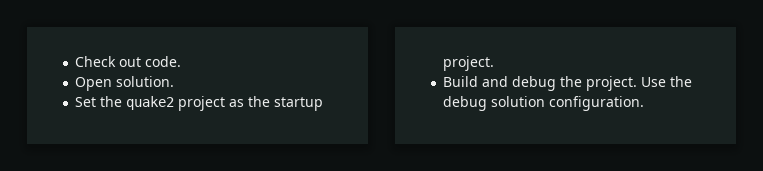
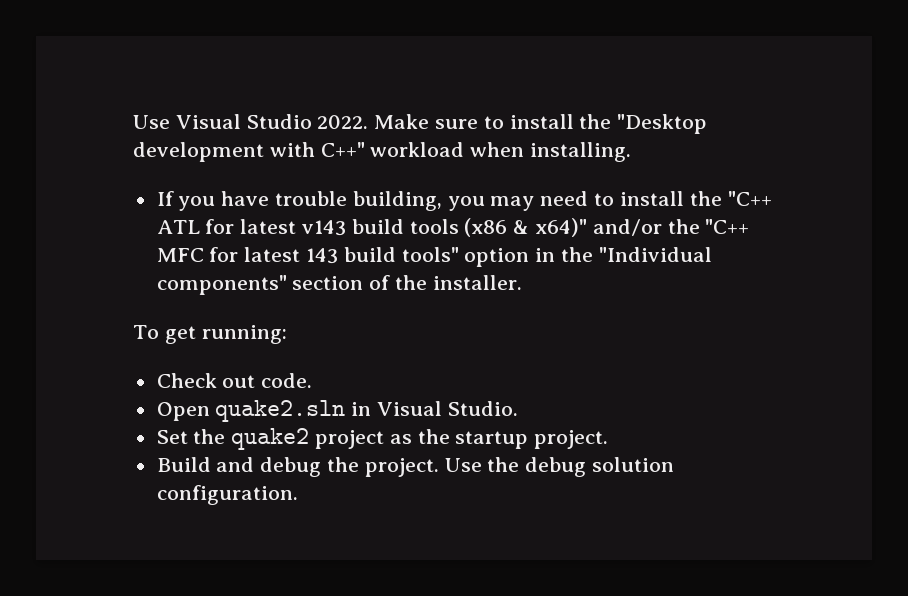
+ Use Visual Studio 2022. Make sure to install the "Desktop development with C++" workload when installing.
+ If you have trouble building, you may need to install the "C++ ATL for latest v143 build tools (x86 & x64)" and/or the "C++ MFC for latest 143 build tools" option in the "Individual components" section of the installer.
+ To get running:
- Open solution.
+ Open quake2.sln in Visual Studio.

